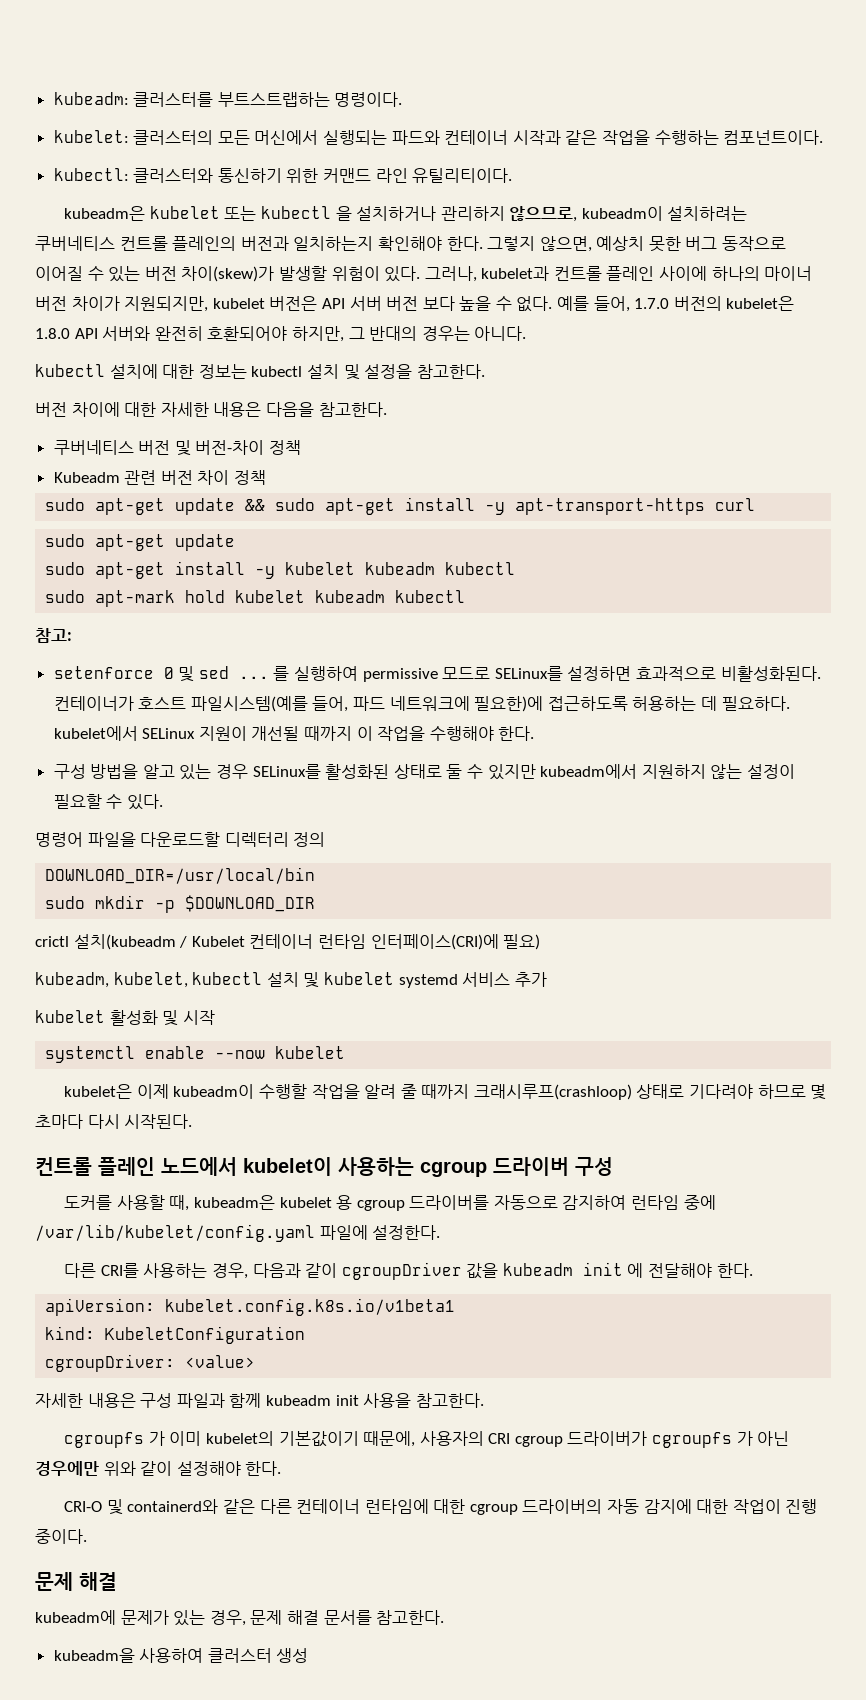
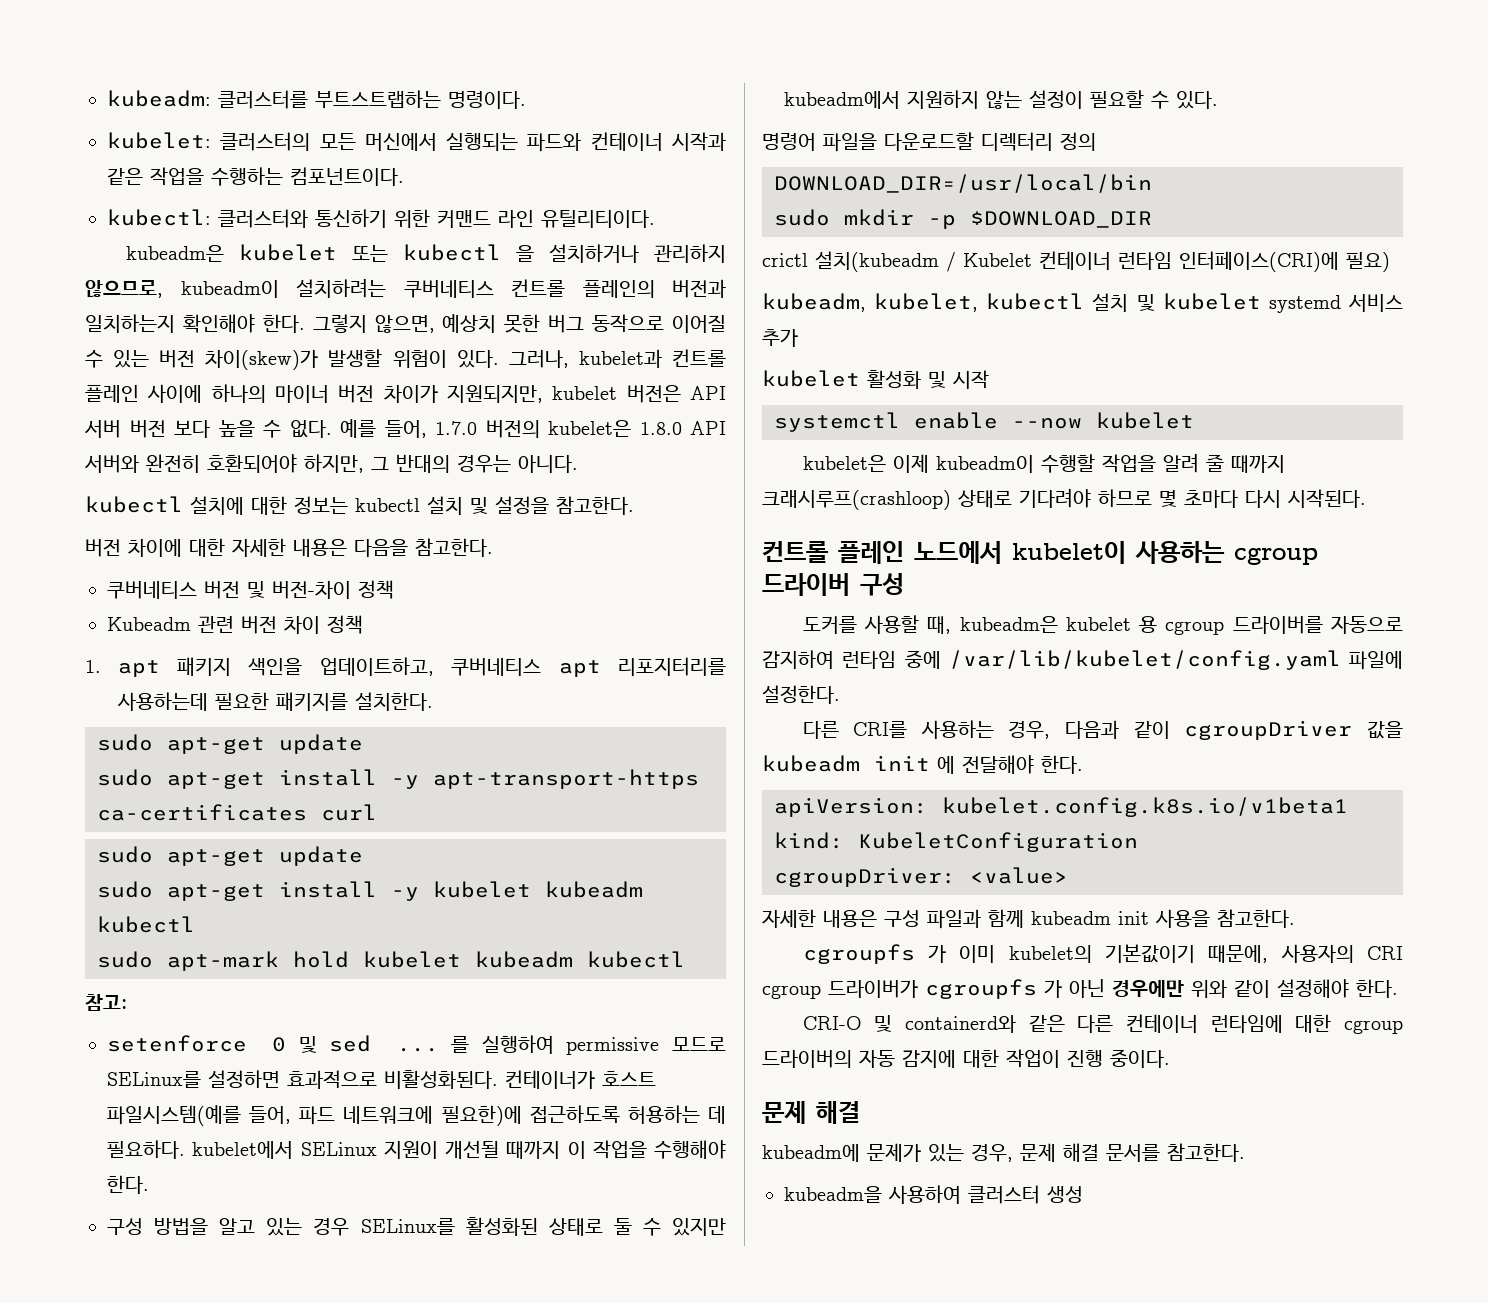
- sudo apt-get update && sudo apt-get install -y apt-transport-https curl
+ 1. apt 패키지 색인을 업데이트하고, 쿠버네티스 apt 리포지터리를 사용하는데 필요한 패키지를 설치한다.
+ sudo apt-get update
+ sudo apt-get install -y apt-transport-https ca-certificates curl

